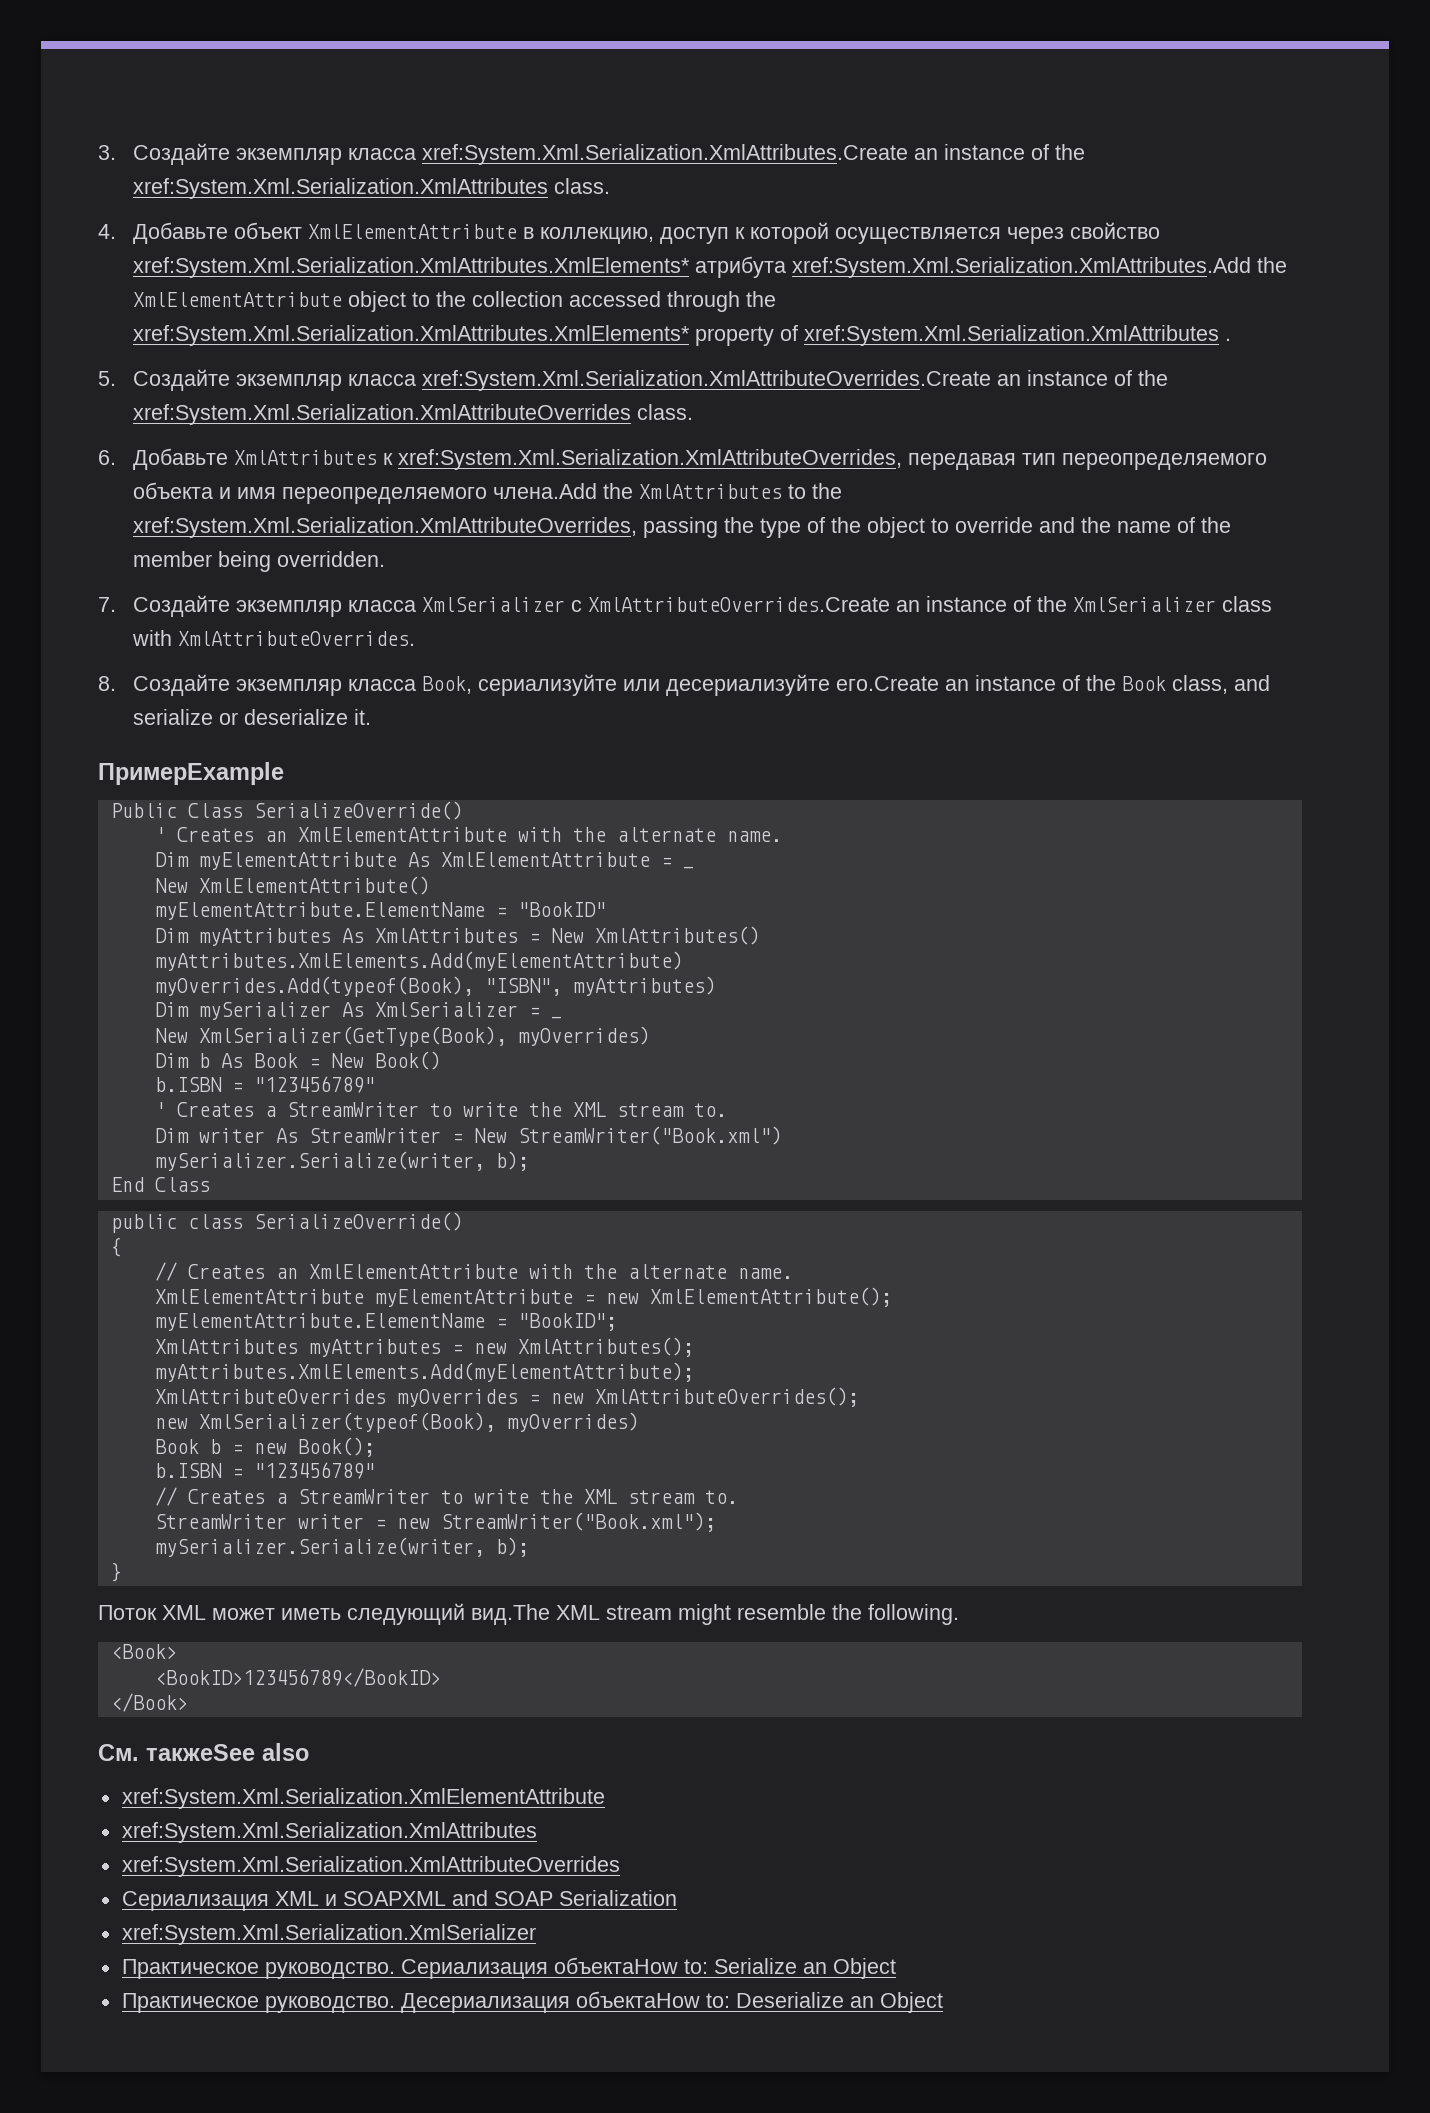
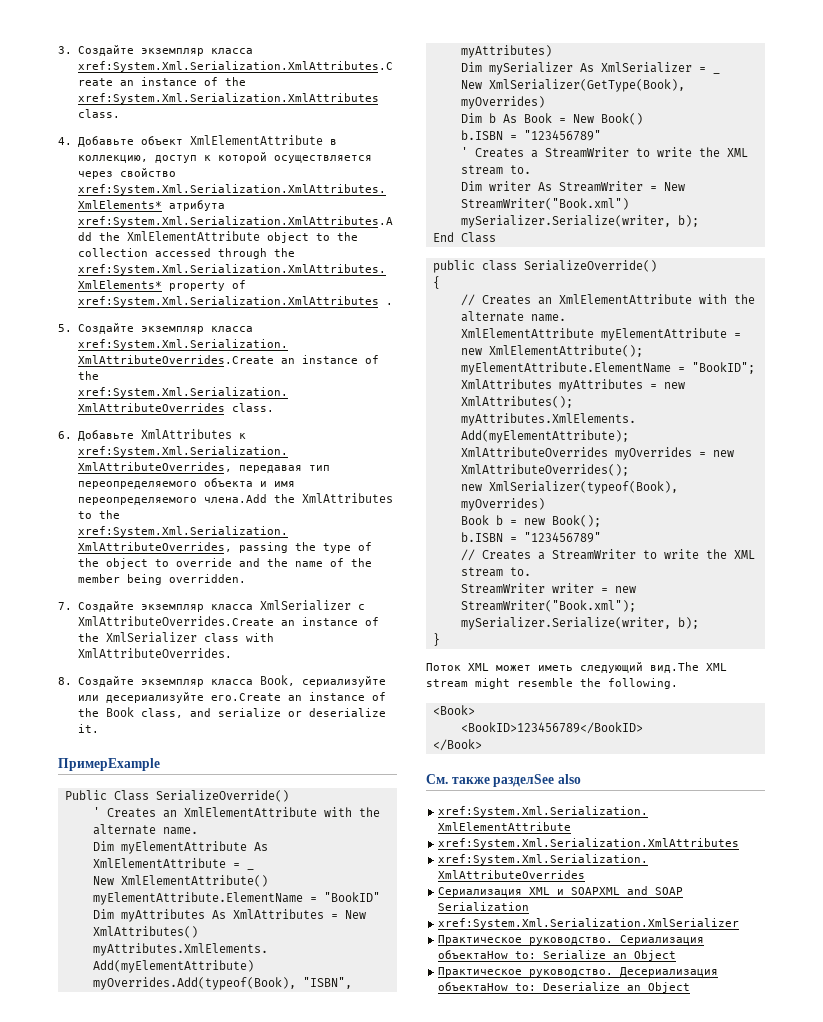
- См. такжеSee also
+ См. также разделSee also

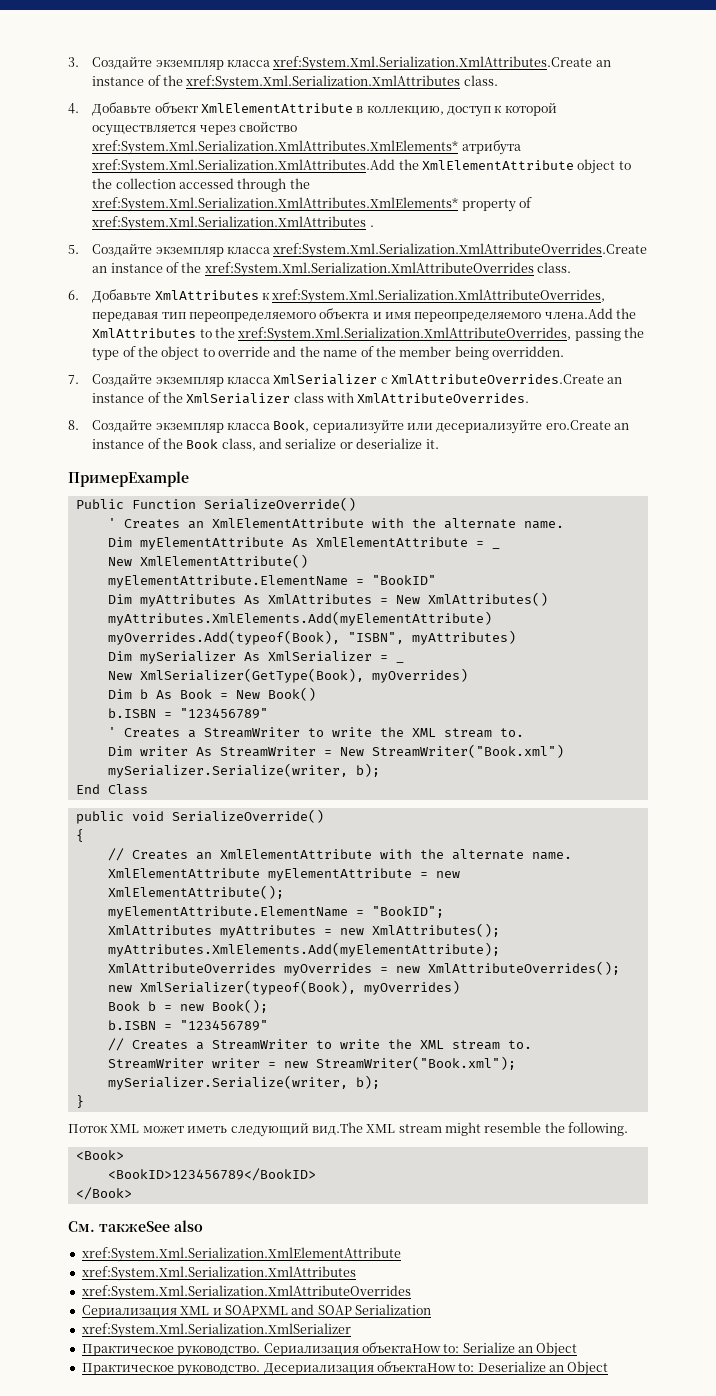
- Public Class SerializeOverride()
+ Public Function SerializeOverride()
- public class SerializeOverride()
+ public void SerializeOverride()
- См. также разделSee also
+ См. такжеSee also

